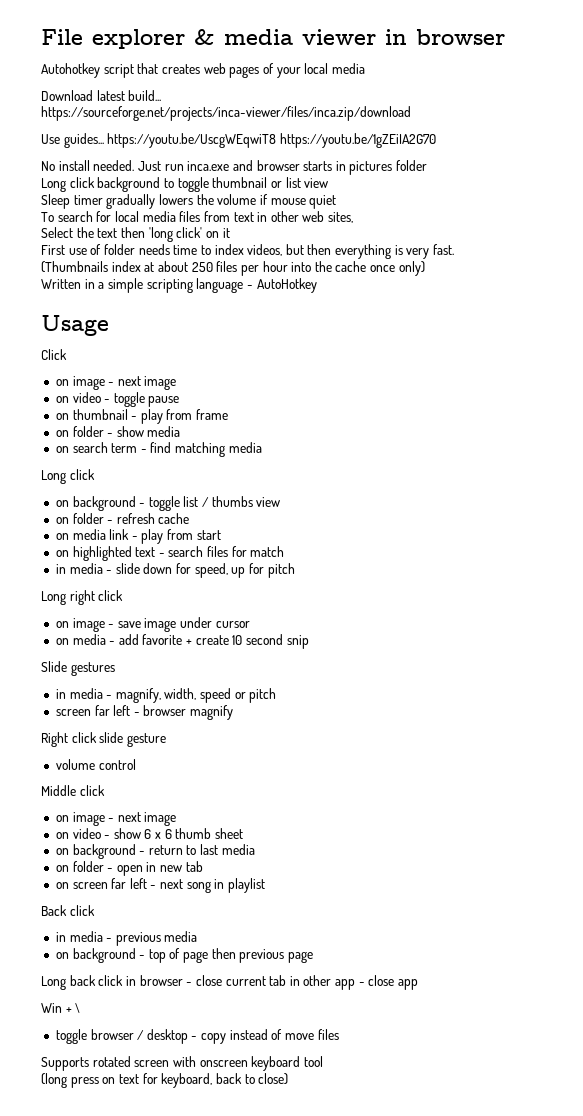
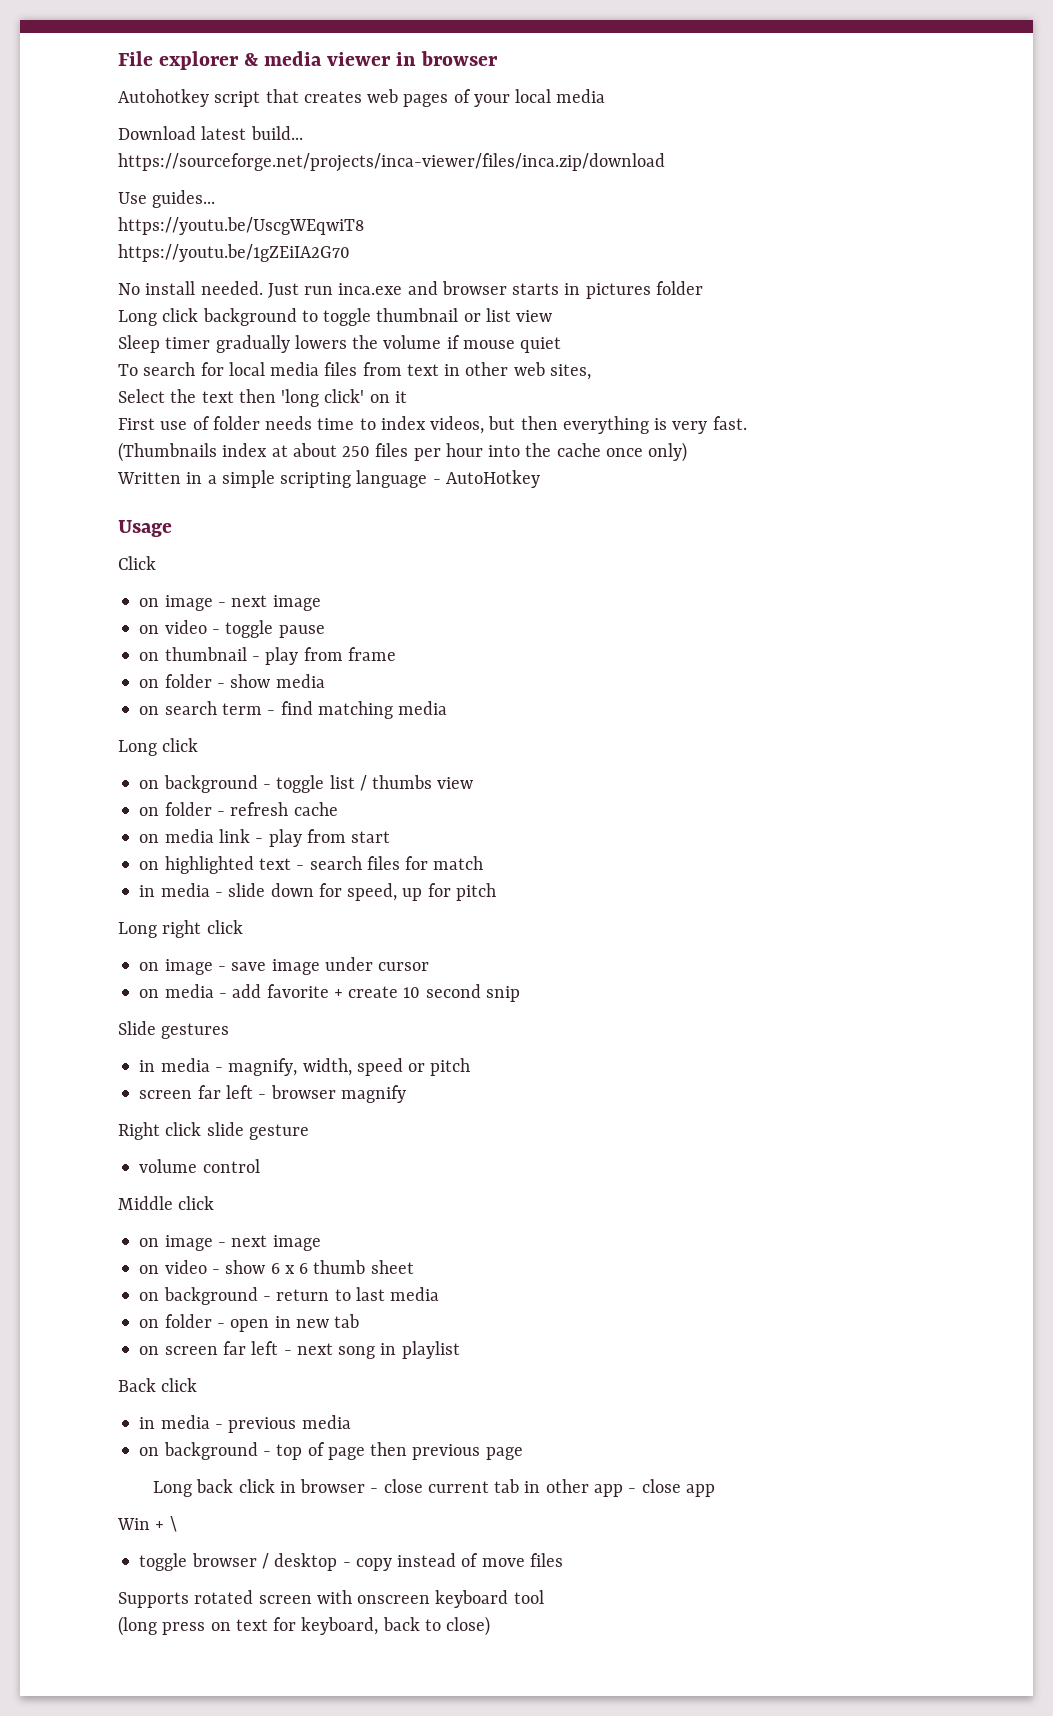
- Use guides... https://youtu.be/UscgWEqwiT8 https://youtu.be/1gZEiIA2G70
+ Use guides...
+ https://youtu.be/UscgWEqwiT8
+ https://youtu.be/1gZEiIA2G70

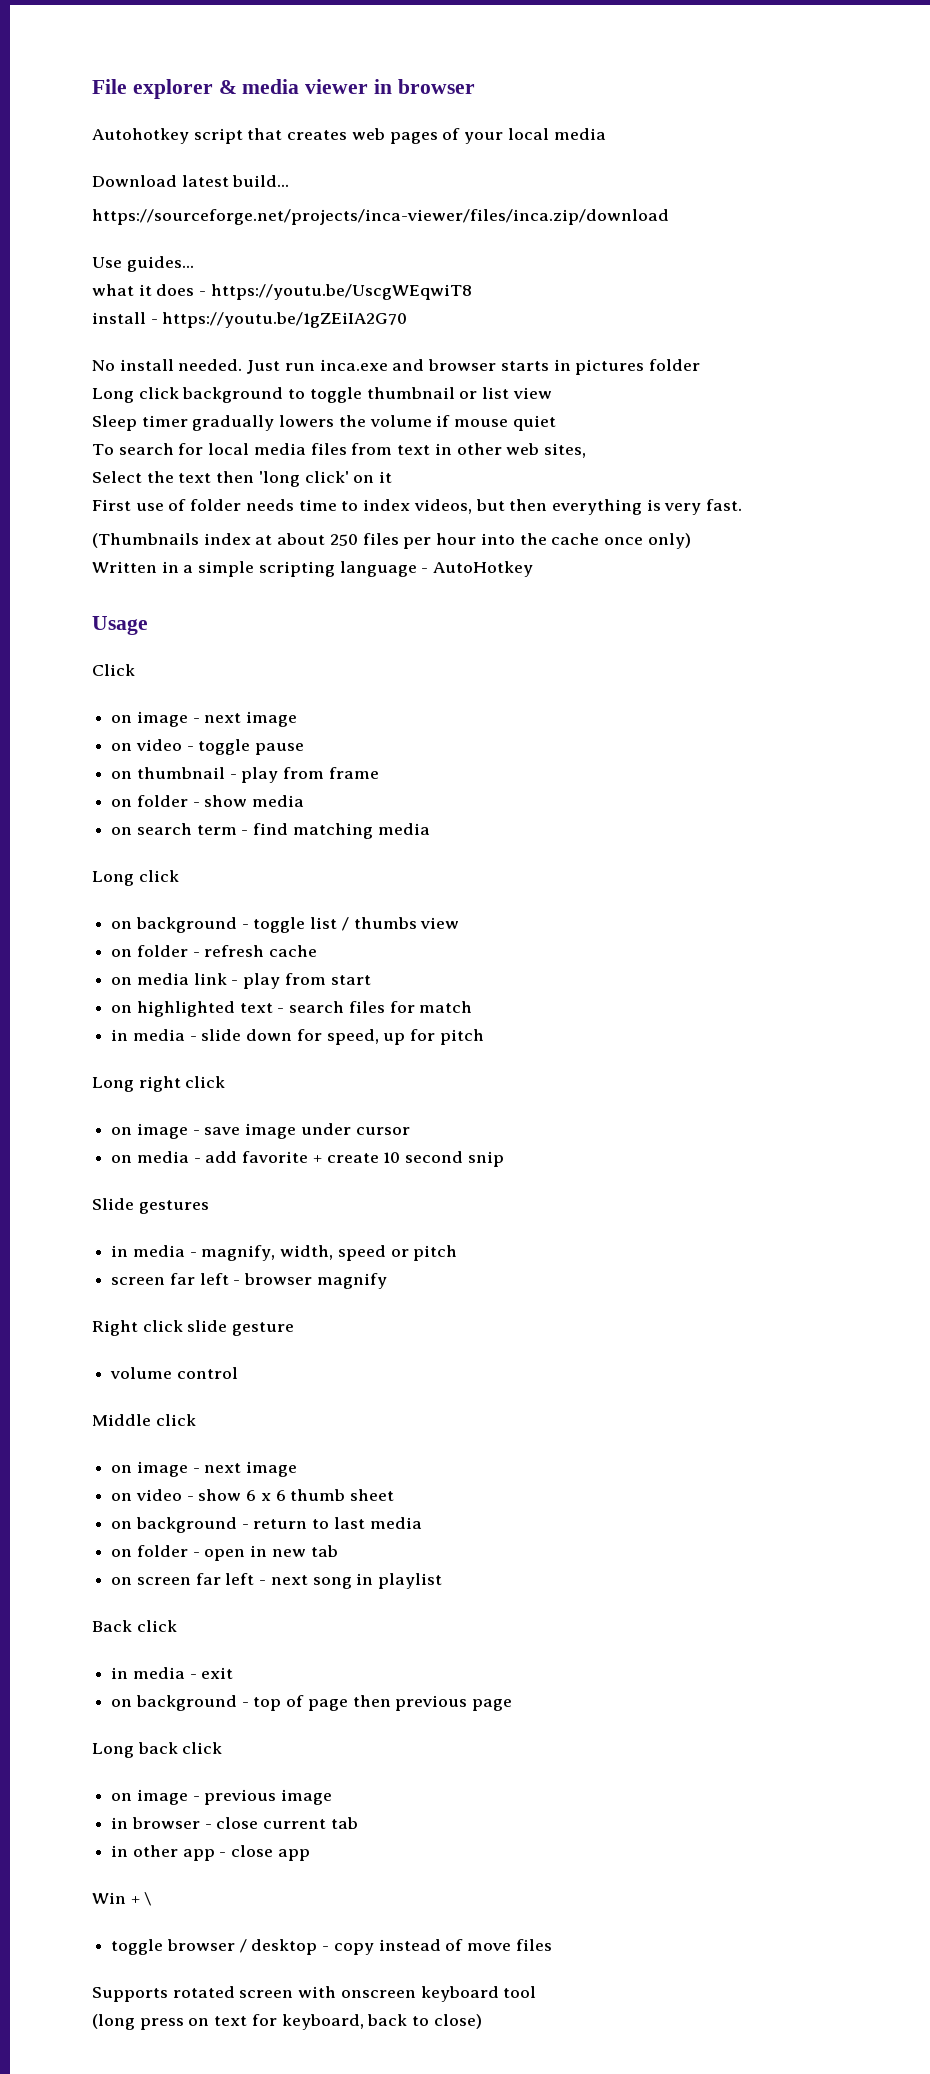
- https://youtu.be/UscgWEqwiT8
+ what it does - https://youtu.be/UscgWEqwiT8
- https://youtu.be/1gZEiIA2G70
+ install - https://youtu.be/1gZEiIA2G70
- in media - previous media
+ in media - exit
- Long back click in browser - close current tab in other app - close app
+ Long back click
+ on image - previous image
+ in browser - close current tab
+ in other app - close app

